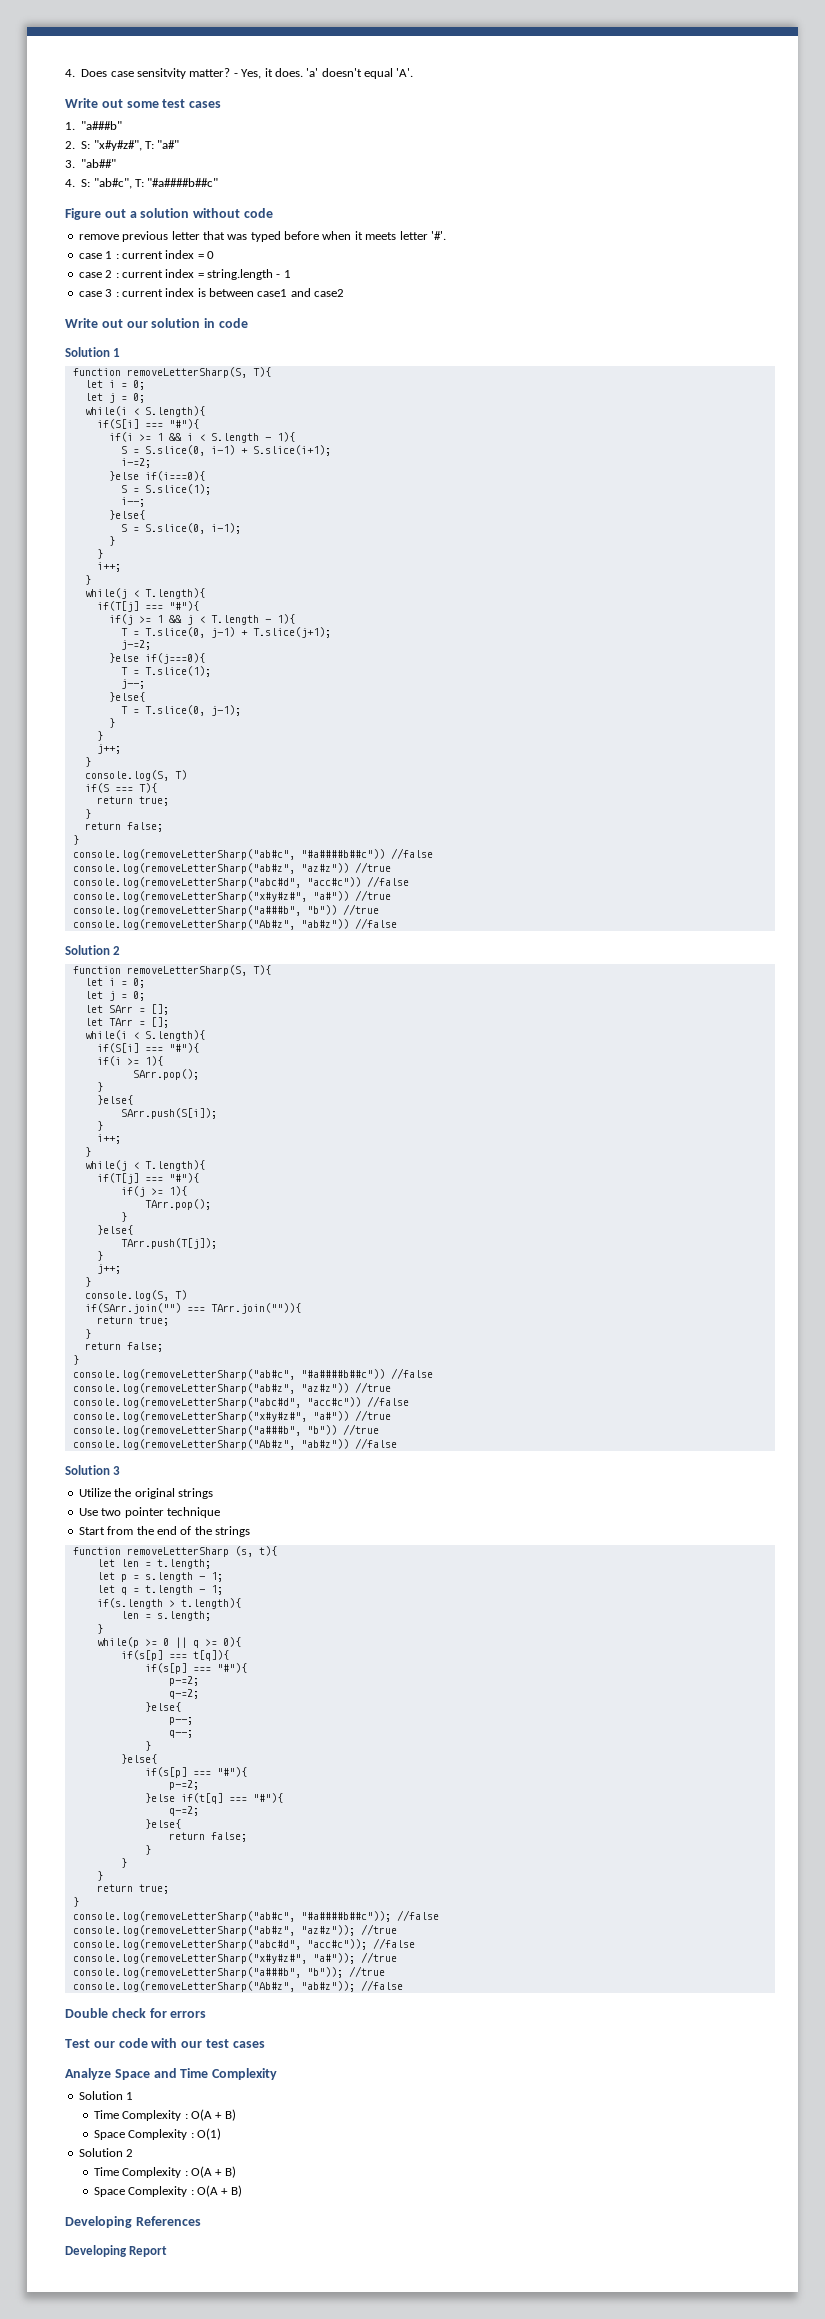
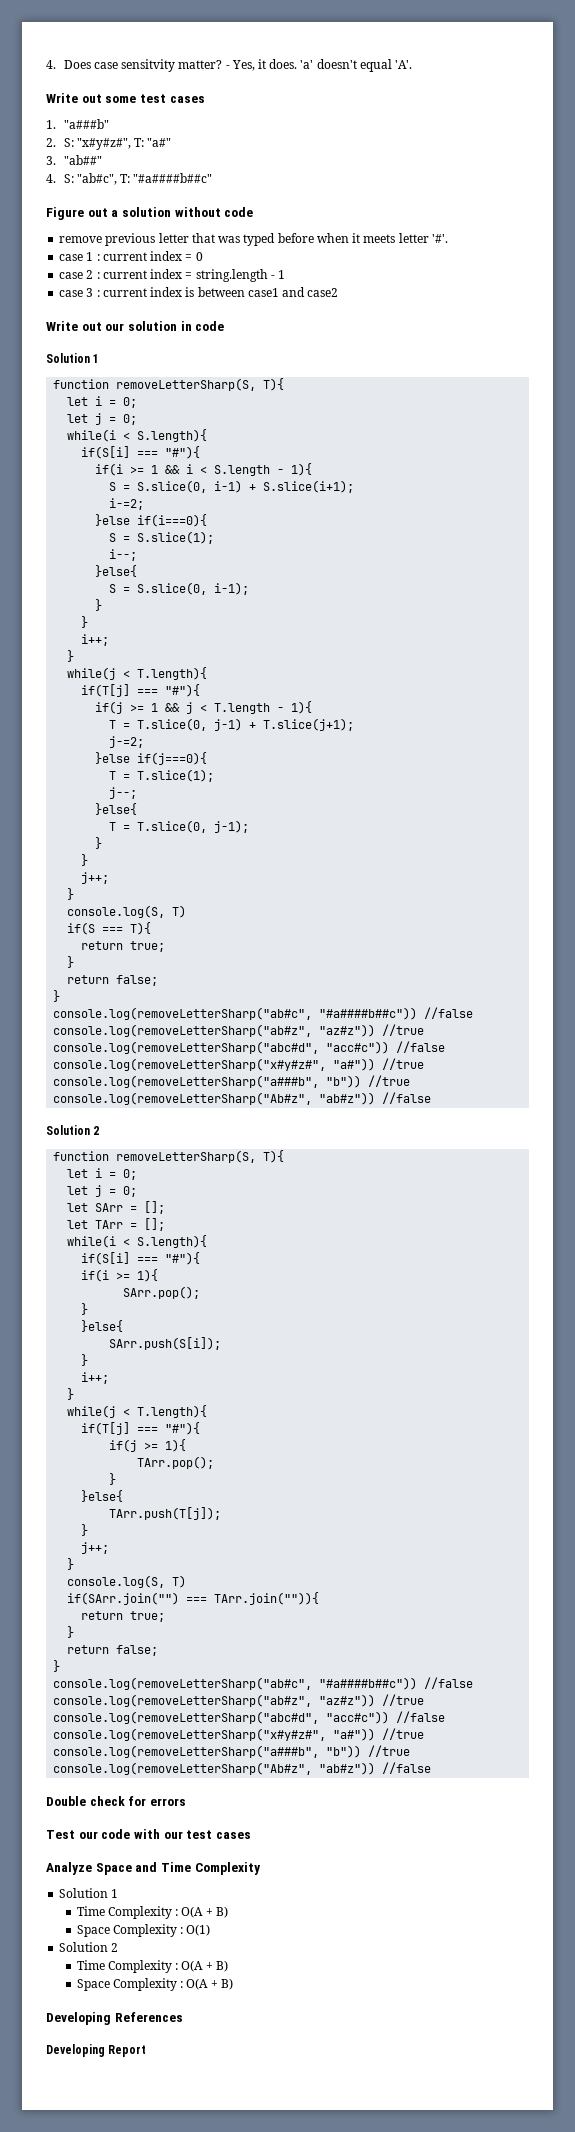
- Solution 3
- Utilize the original strings
- Use two pointer technique
- Start from the end of the strings
- function removeLetterSharp (s, t){
- let len = t.length;
- let p = s.length - 1;
- let q = t.length - 1;
- if(s.length > t.length){
- len = s.length;
- }
- while(p >= 0 || q >= 0){
- if(s[p] === t[q]){
- if(s[p] === "#"){
- p-=2;
- q-=2;
- }else{
- p--;
- q--;
- }
- }else{
- if(s[p] === "#"){
- p-=2;
- }else if(t[q] === "#"){
- q-=2;
- }else{
- return false;
- }
- }
- }
- return true;
- }
- console.log(removeLetterSharp("ab#c", "#a####b##c")); //false
- console.log(removeLetterSharp("ab#z", "az#z")); //true
- console.log(removeLetterSharp("abc#d", "acc#c")); //false
- console.log(removeLetterSharp("x#y#z#", "a#")); //true
- console.log(removeLetterSharp("a###b", "b")); //true
- console.log(removeLetterSharp("Ab#z", "ab#z")); //false

